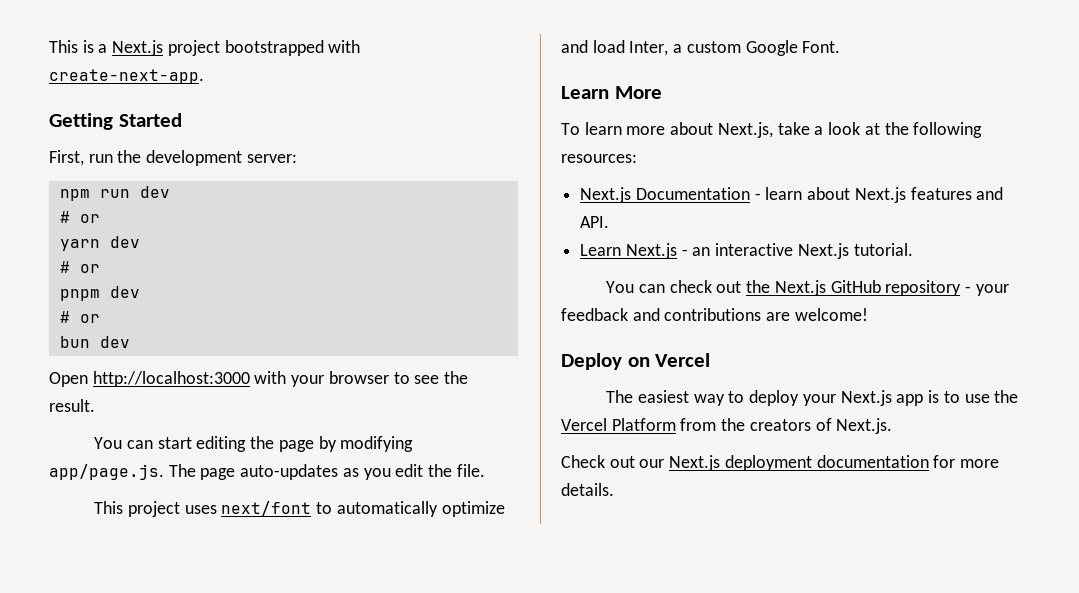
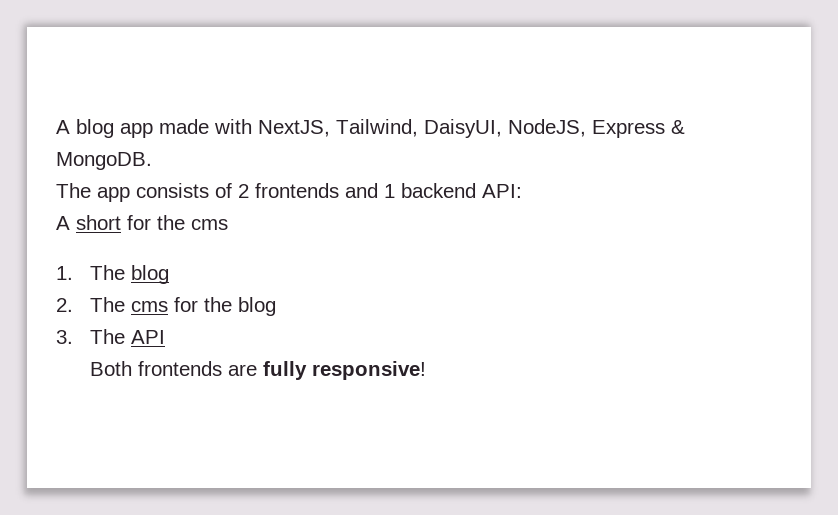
- This is a Next.js project bootstrapped with create-next-app.
- Getting Started
- First, run the development server:
- npm run dev
- # or
- yarn dev
- # or
- pnpm dev
- # or
- bun dev
- Open http://localhost:3000 with your browser to see the result.
- You can start editing the page by modifying app/page.js. The page auto-updates as you edit the file.
- This project uses next/font to automatically optimize and load Inter, a custom Google Font.
- Learn More
- To learn more about Next.js, take a look at the following resources:
- Next.js Documentation - learn about Next.js features and API.
- Learn Next.js - an interactive Next.js tutorial.
- You can check out the Next.js GitHub repository - your feedback and contributions are welcome!
- Deploy on Vercel
- The easiest way to deploy your Next.js app is to use the Vercel Platform from the creators of Next.js.
- Check out our Next.js deployment documentation for more details.
+ A blog app made with NextJS, Tailwind, DaisyUI, NodeJS, Express & MongoDB.
+ The app consists of 2 frontends and 1 backend API:
+ A short for the cms
+ 1. The blog
+ 2. The cms for the blog
+ 3. The API
+ Both frontends are fully responsive!

